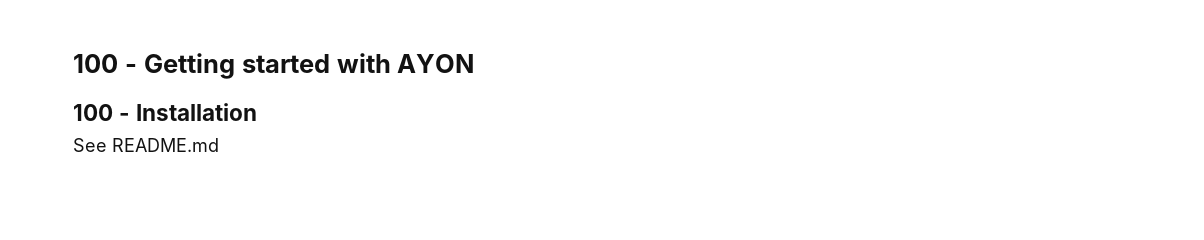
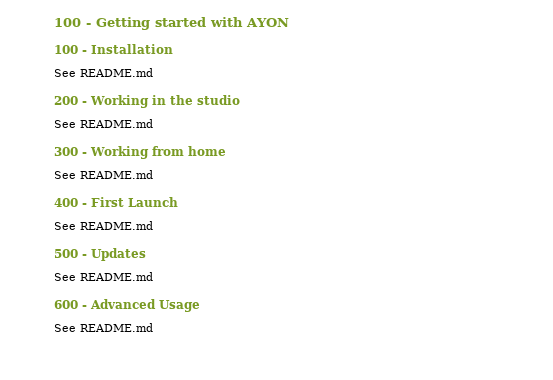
+ 200 - Working in the studio
+ See README.md
+ 300 - Working from home
+ See README.md
+ 400 - First Launch
+ See README.md
+ 500 - Updates
+ See README.md
+ 600 - Advanced Usage
+ See README.md

